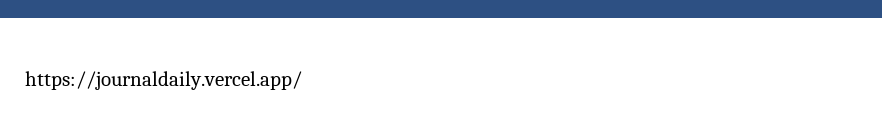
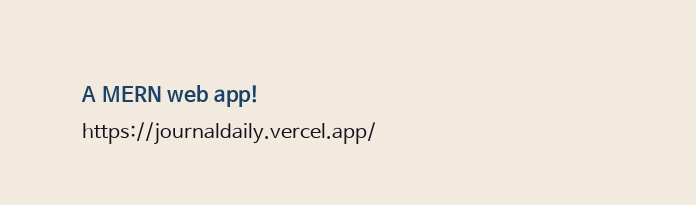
+ A MERN web app!

